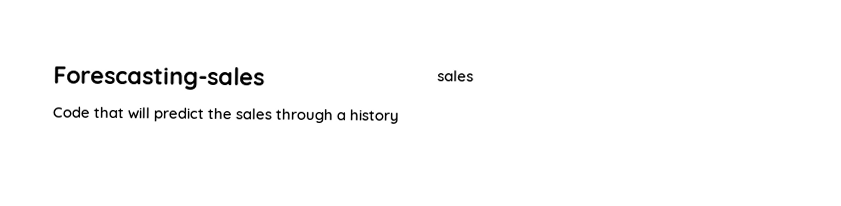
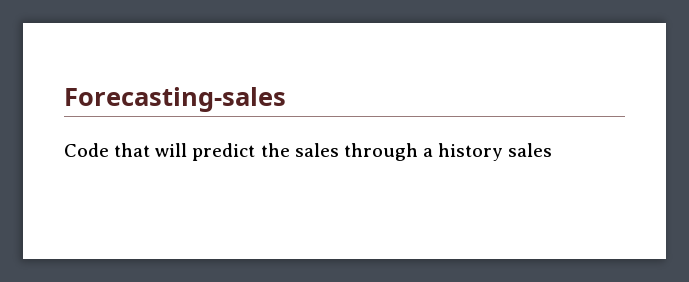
- Forescasting-sales
+ Forecasting-sales

